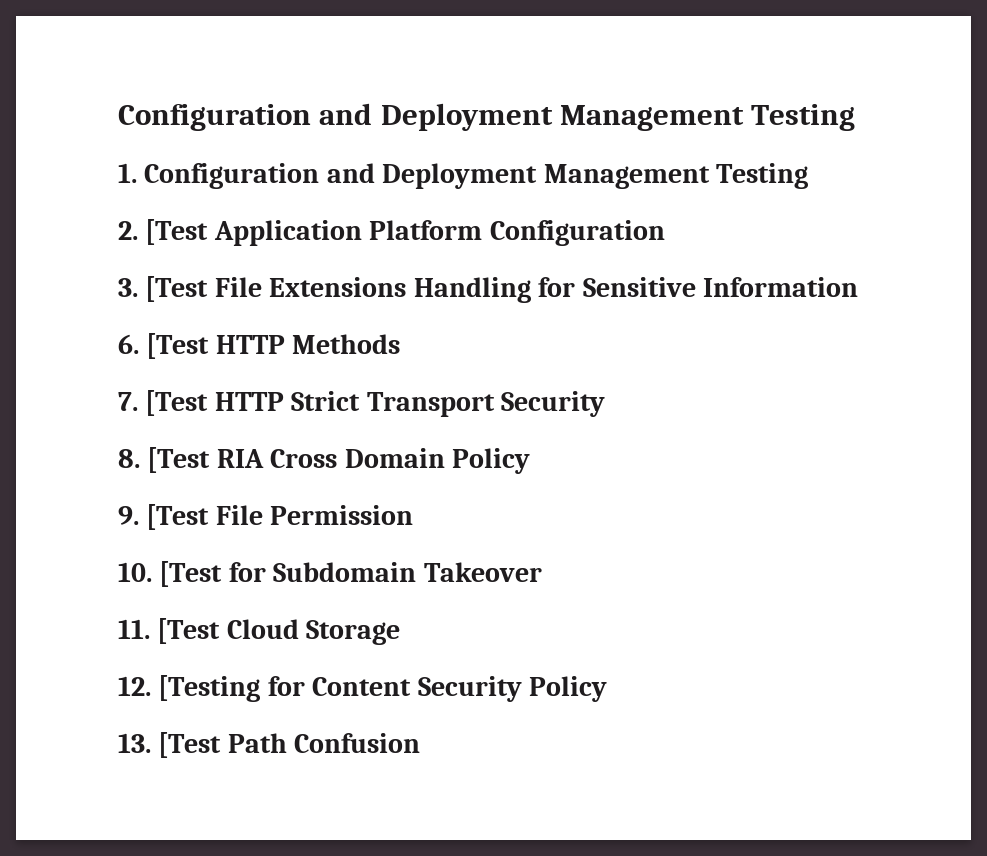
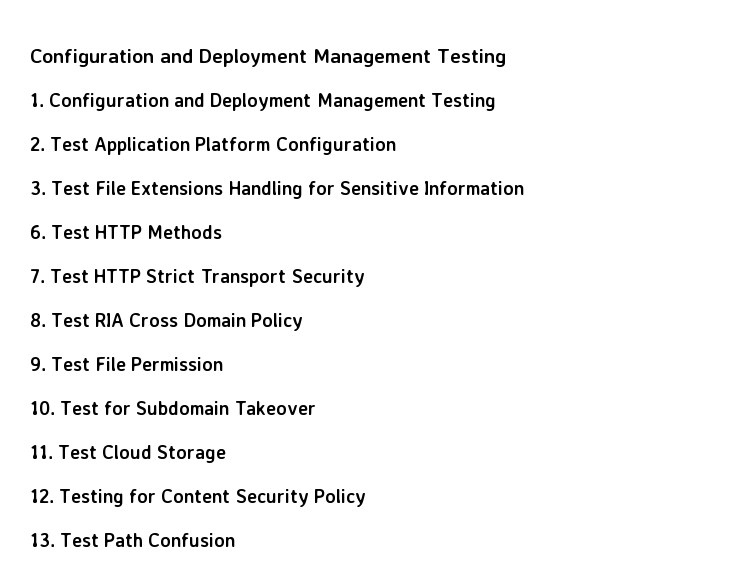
- 2. [Test Application Platform Configuration
+ 2. Test Application Platform Configuration
- 3. [Test File Extensions Handling for Sensitive Information
+ 3. Test File Extensions Handling for Sensitive Information
- 6. [Test HTTP Methods
+ 6. Test HTTP Methods
- 7. [Test HTTP Strict Transport Security
+ 7. Test HTTP Strict Transport Security
- 8. [Test RIA Cross Domain Policy
+ 8. Test RIA Cross Domain Policy
- 9. [Test File Permission
+ 9. Test File Permission
- 10. [Test for Subdomain Takeover
+ 10. Test for Subdomain Takeover
- 11. [Test Cloud Storage
+ 11. Test Cloud Storage
- 12. [Testing for Content Security Policy
+ 12. Testing for Content Security Policy
- 13. [Test Path Confusion
+ 13. Test Path Confusion

